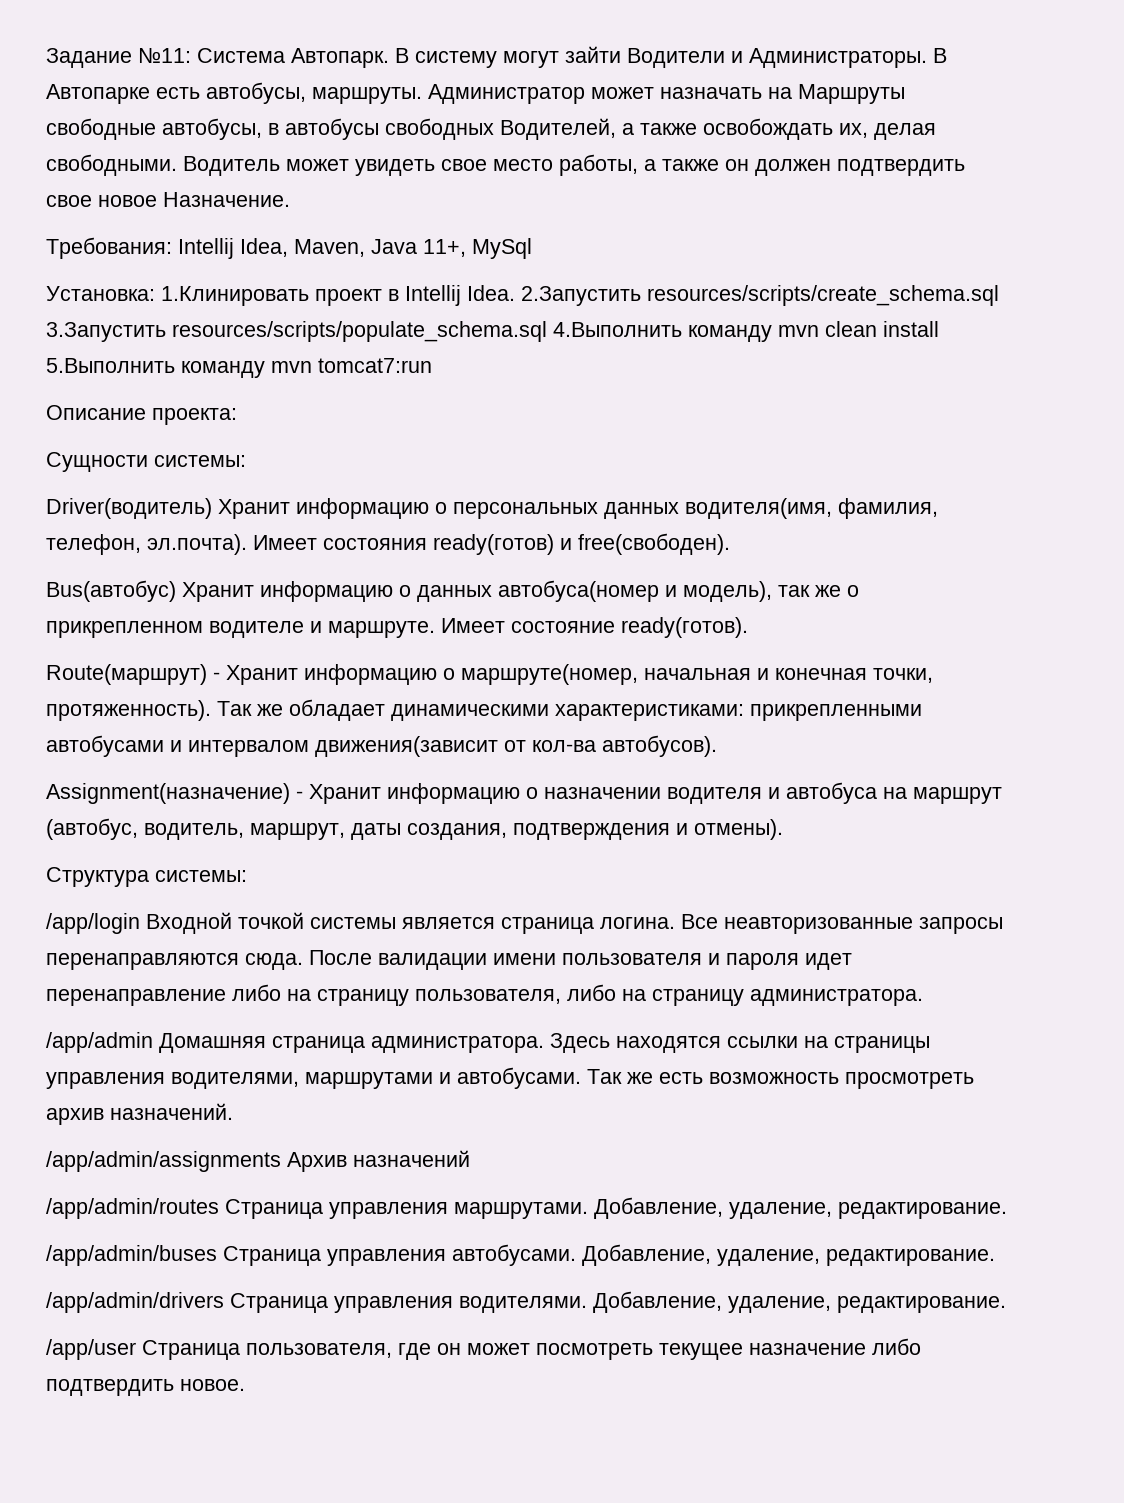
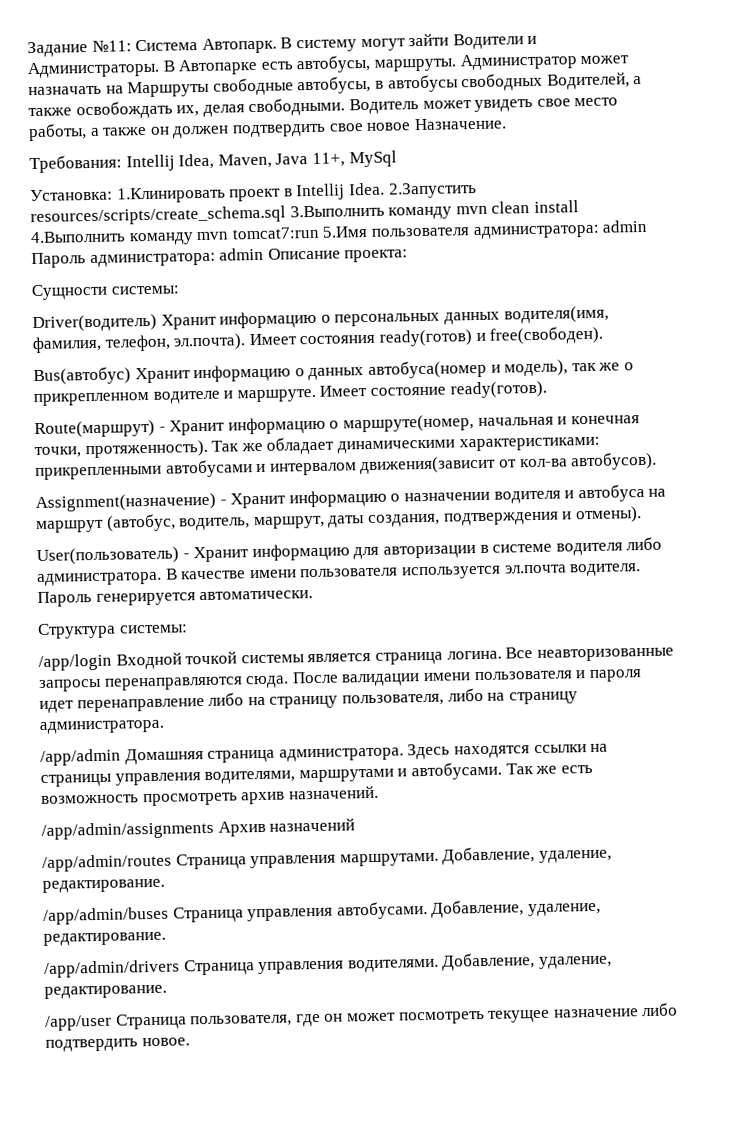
- 2.Запустить resources/scripts/create_schema.sql 3.Запустить resources/scripts/populate_schema.sql 4.Выполнить команду mvn clean install 5.Выполнить команду mvn tomcat7:run
- Описание проекта:
+ 2.Запустить resources/scripts/create_schema.sql 3.Выполнить команду mvn clean install 4.Выполнить команду mvn tomcat7:run 5.Имя пользователя администратора: admin Пароль администратора: admin Описание проекта:
+ User(пользователь) - Хранит информацию для авторизации в системе водителя либо администратора. В качестве имени пользователя используется эл.почта водителя. Пароль генерируется автоматически.

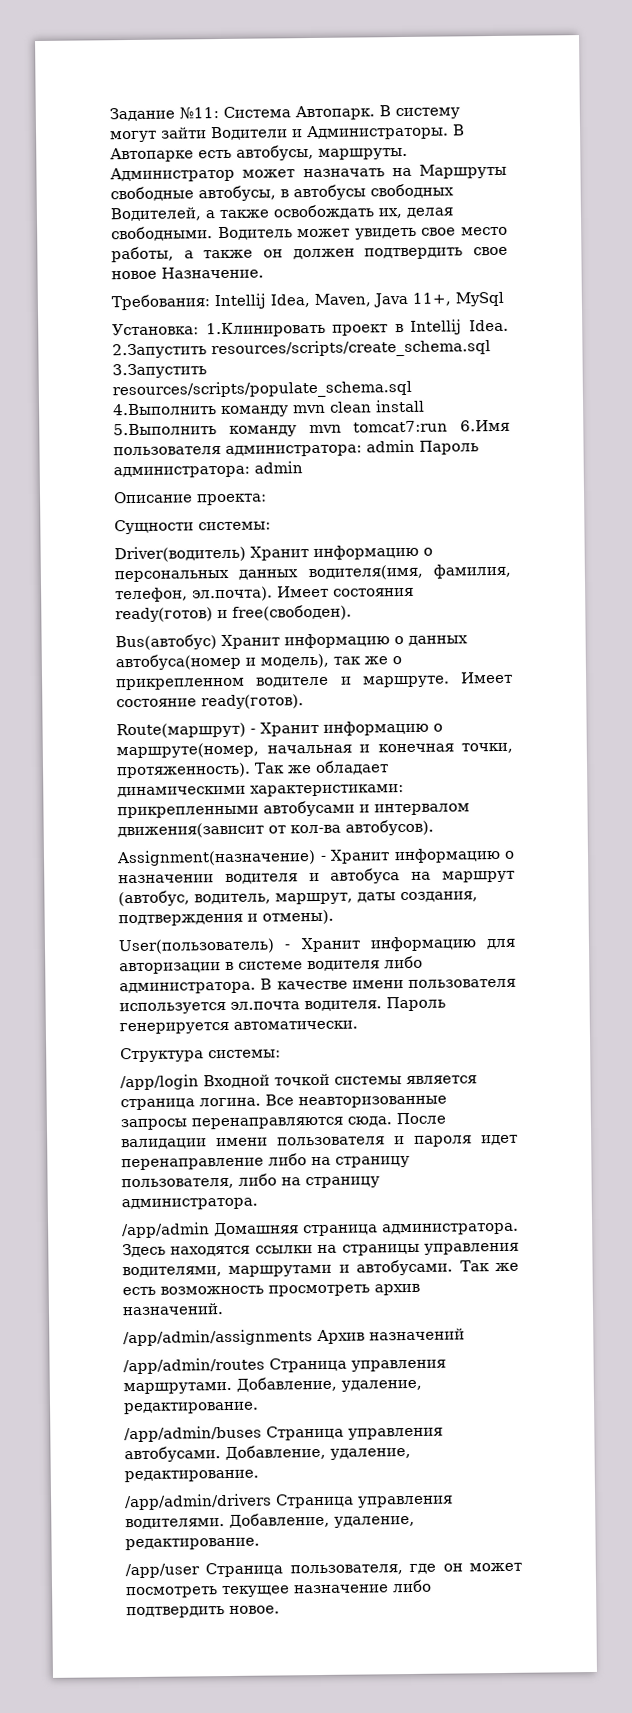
- 2.Запустить resources/scripts/create_schema.sql 3.Выполнить команду mvn clean install 4.Выполнить команду mvn tomcat7:run 5.Имя пользователя администратора: admin Пароль администратора: admin Описание проекта:
+ 2.Запустить resources/scripts/create_schema.sql 3.Запустить resources/scripts/populate_schema.sql 4.Выполнить команду mvn clean install 5.Выполнить команду mvn tomcat7:run 6.Имя пользователя администратора: admin Пароль администратора: admin
+ Описание проекта:

